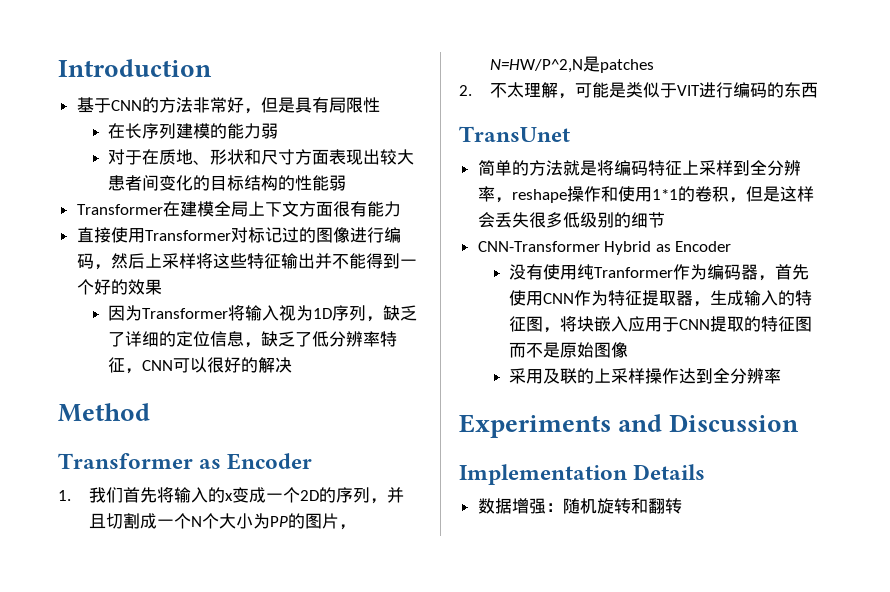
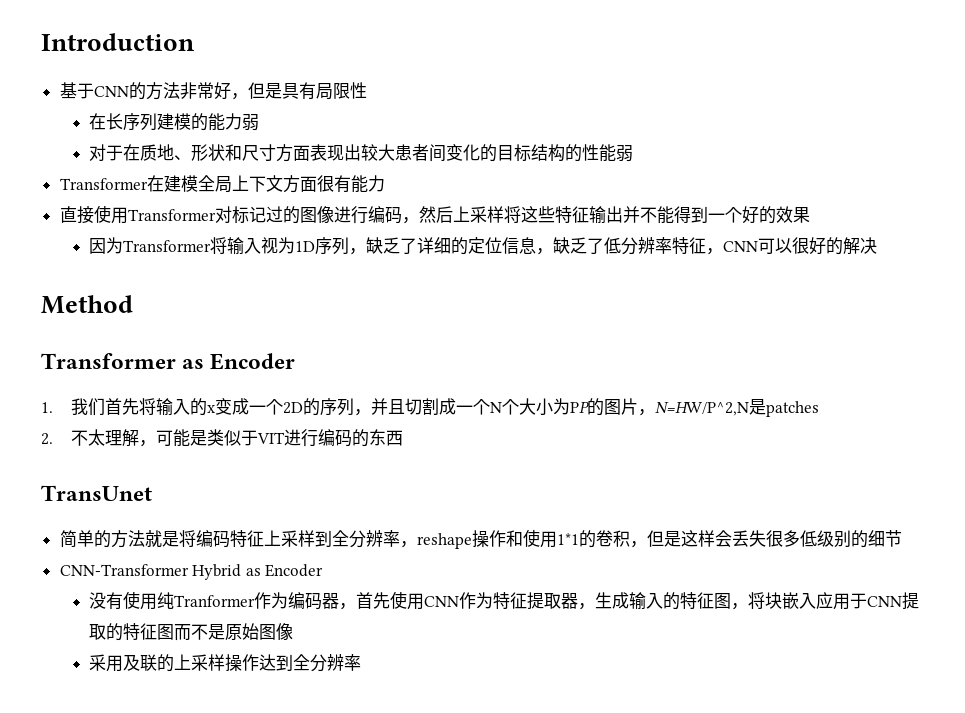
- Experiments and Discussion
- Implementation Details
- 数据增强：随机旋转和翻转

